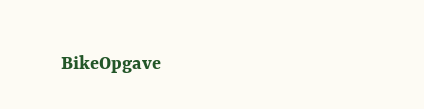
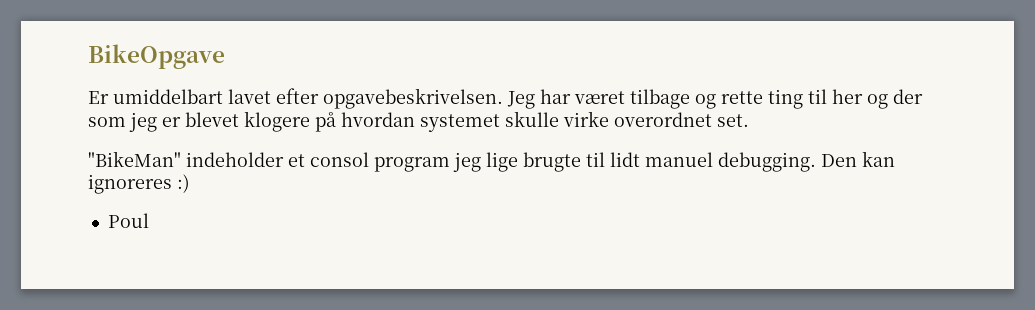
+ Er umiddelbart lavet efter opgavebeskrivelsen. Jeg har været tilbage og rette ting til her og der som jeg er blevet klogere på hvordan systemet skulle virke overordnet set.
+ "BikeMan" indeholder et consol program jeg lige brugte til lidt manuel debugging. Den kan ignoreres :)
+ Poul

